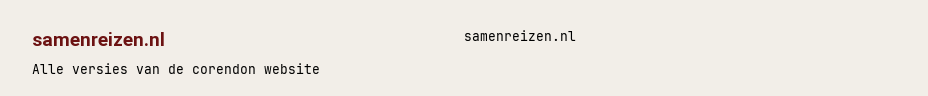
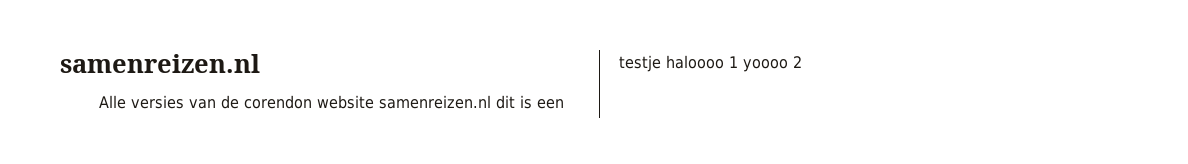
- Alle versies van de corendon website samenreizen.nl
+ Alle versies van de corendon website samenreizen.nl dit is een testje haloooo 1 yoooo 2

